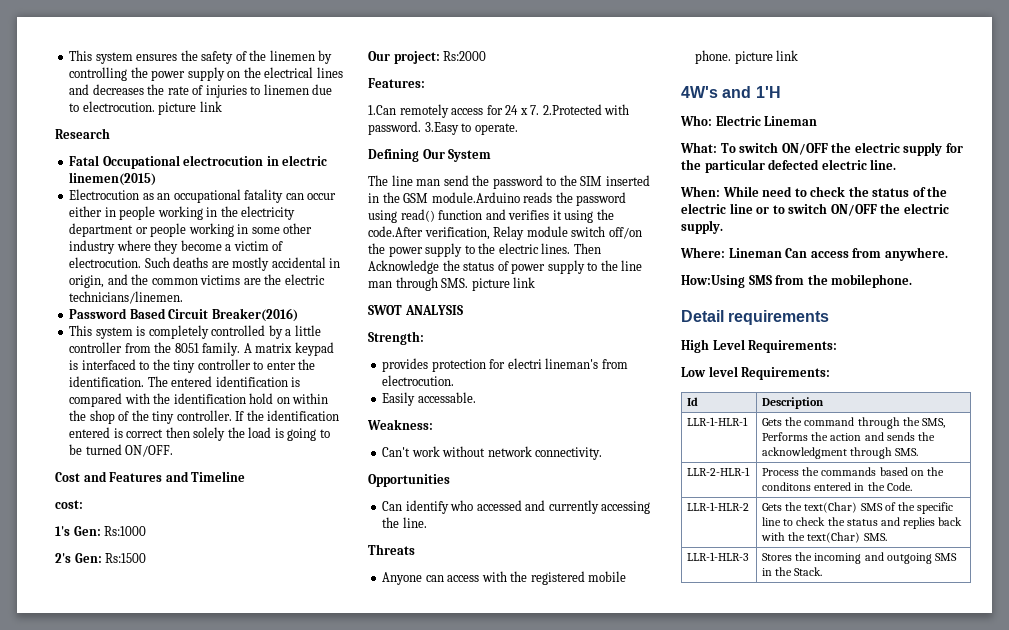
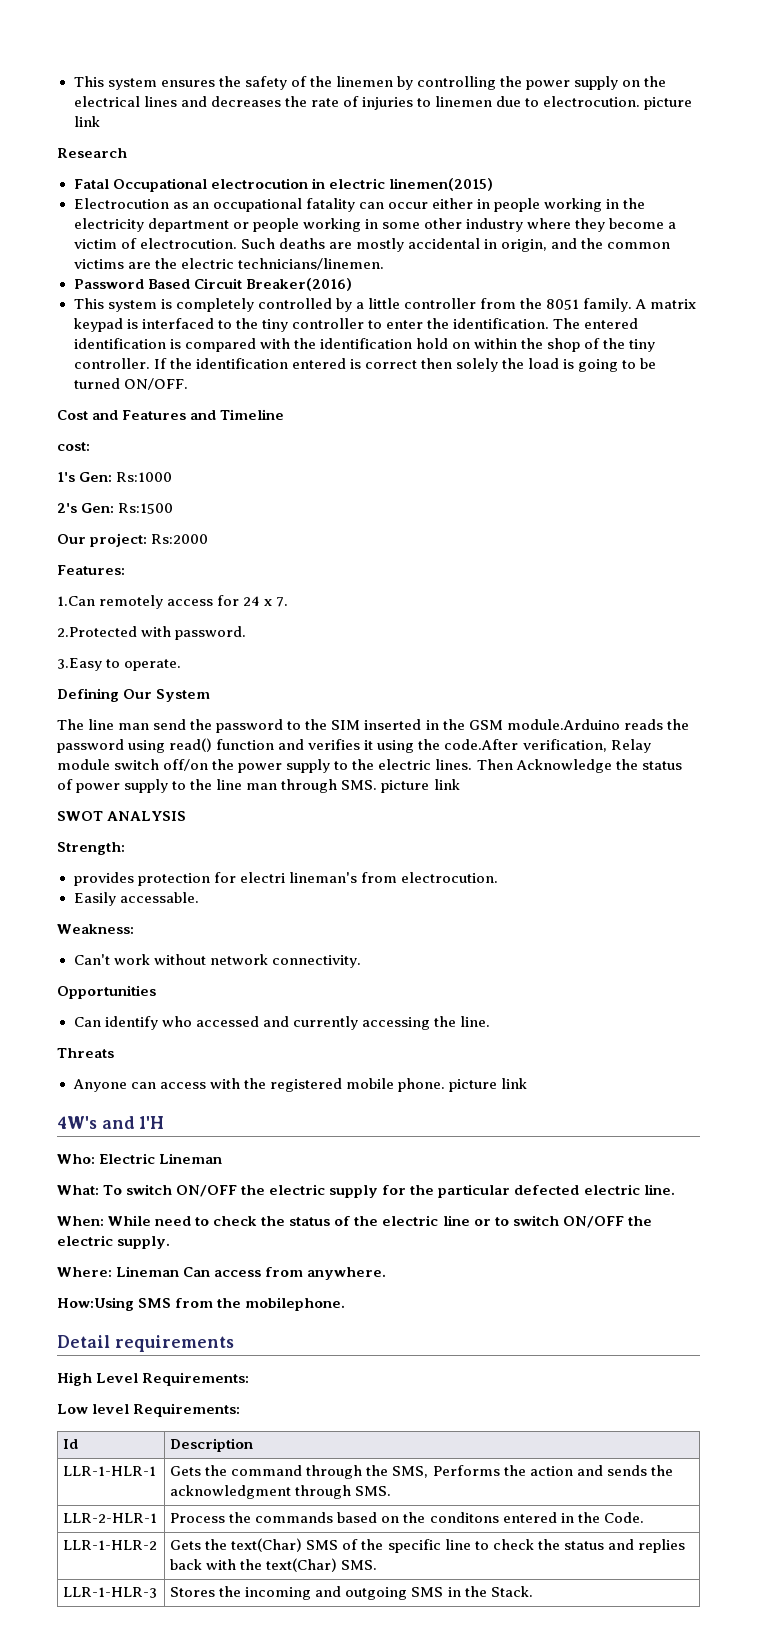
- 1.Can remotely access for 24 x 7. 2.Protected with password. 3.Easy to operate.
+ 1.Can remotely access for 24 x 7.
+ 2.Protected with password.
+ 3.Easy to operate.

